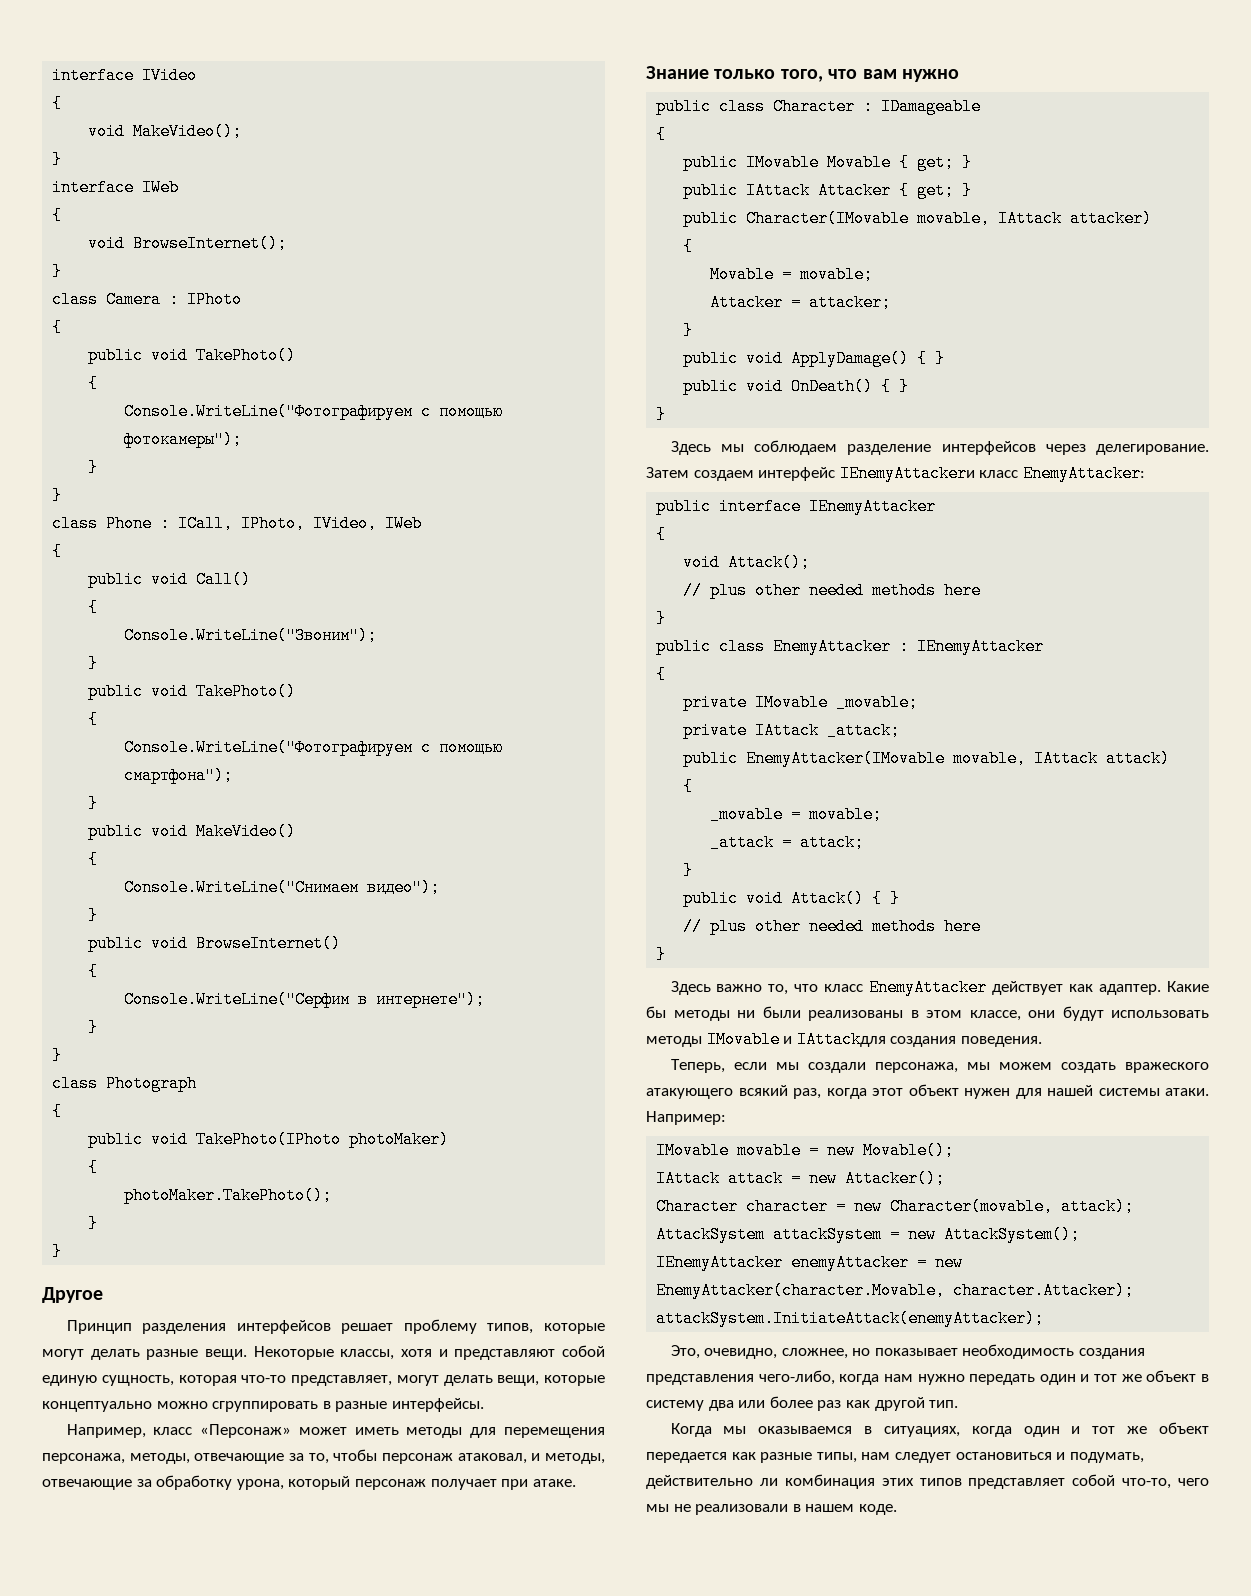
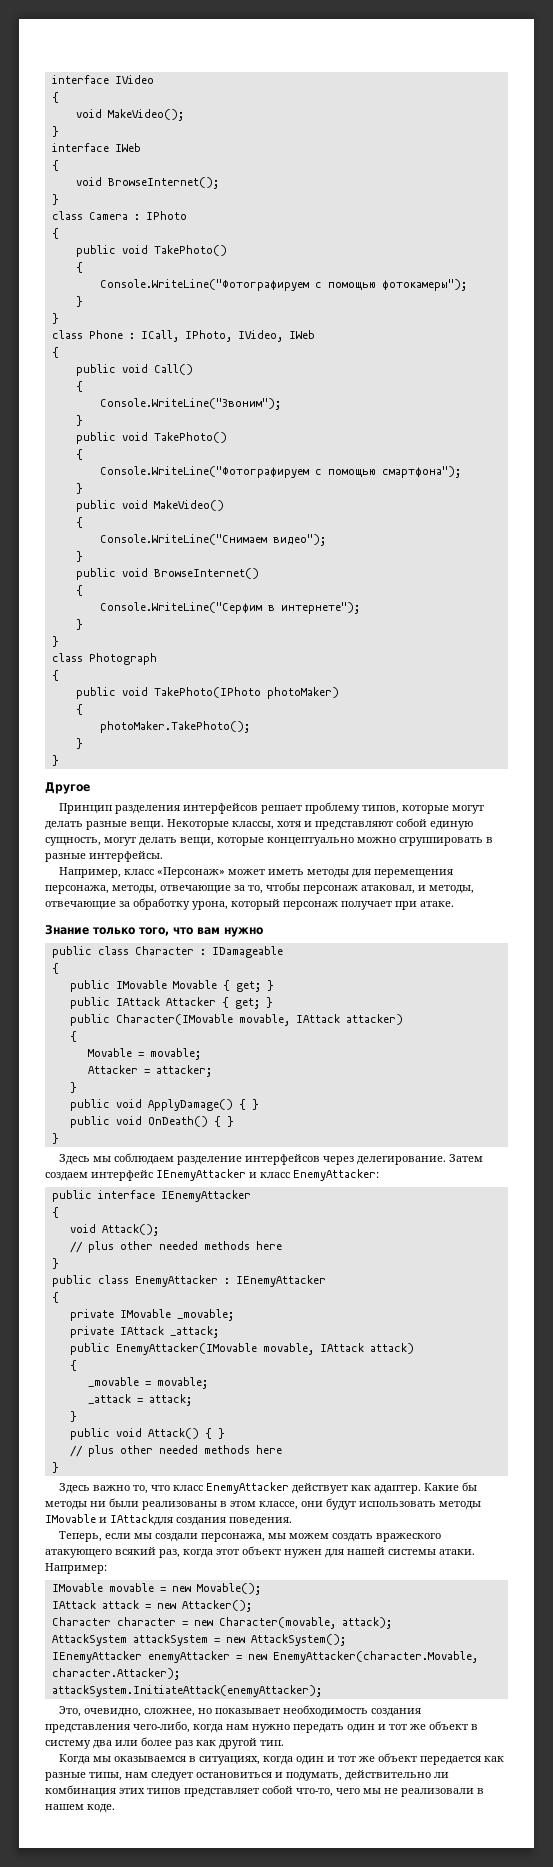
- Некоторые классы, хотя и представляют собой единую сущность, которая что-то представляет, могут делать вещи, которые концептуально можно сгруппировать в разные интерфейсы.
+ Некоторые классы, хотя и представляют собой единую сущность, могут делать вещи, которые концептуально можно сгруппировать в разные интерфейсы.
- Затем создаем интерфейс IEnemyAttackerи класс EnemyAttacker:
+ Затем создаем интерфейс IEnemyAttacker и класс EnemyAttacker:

